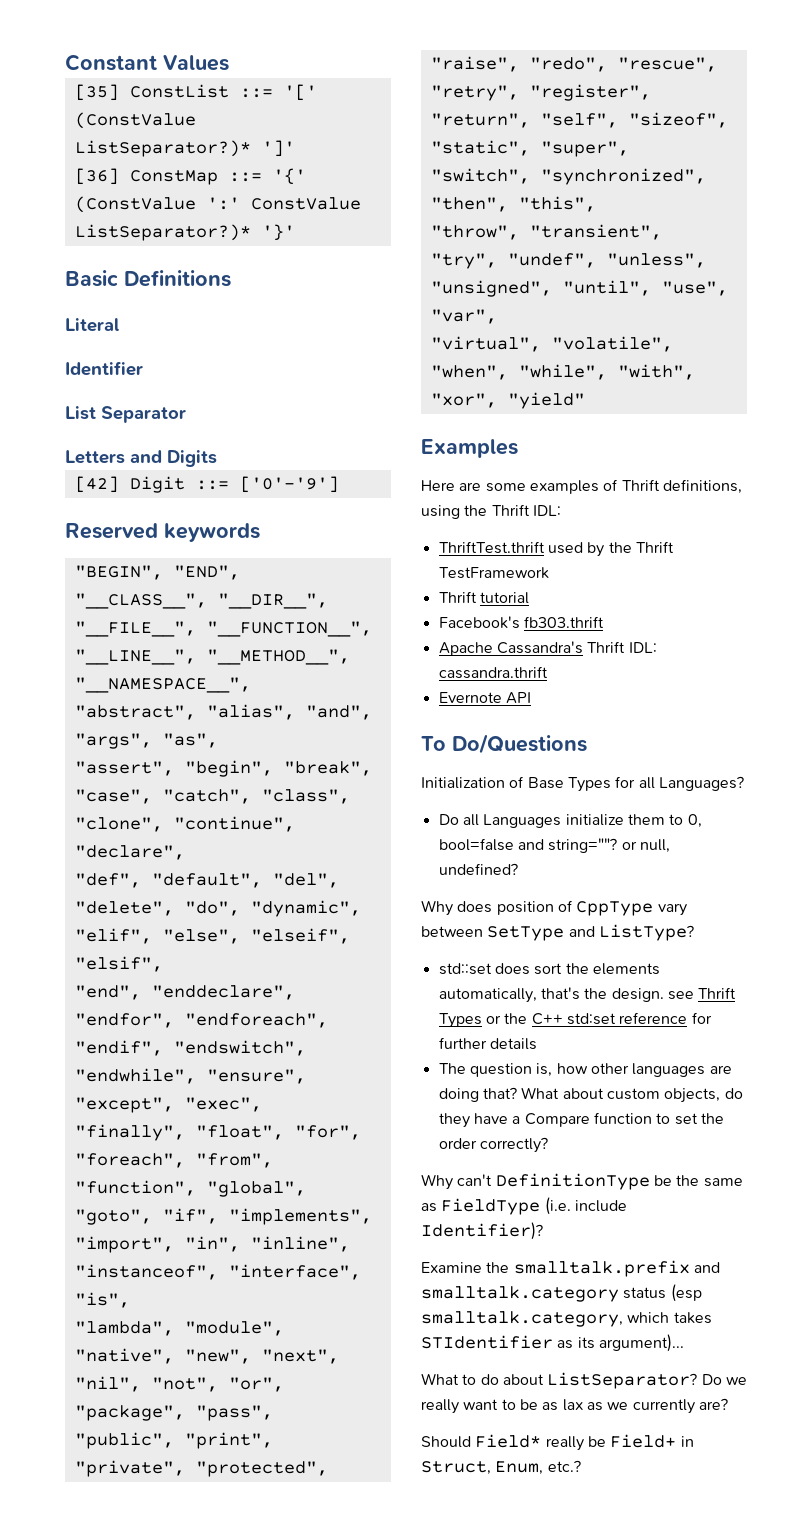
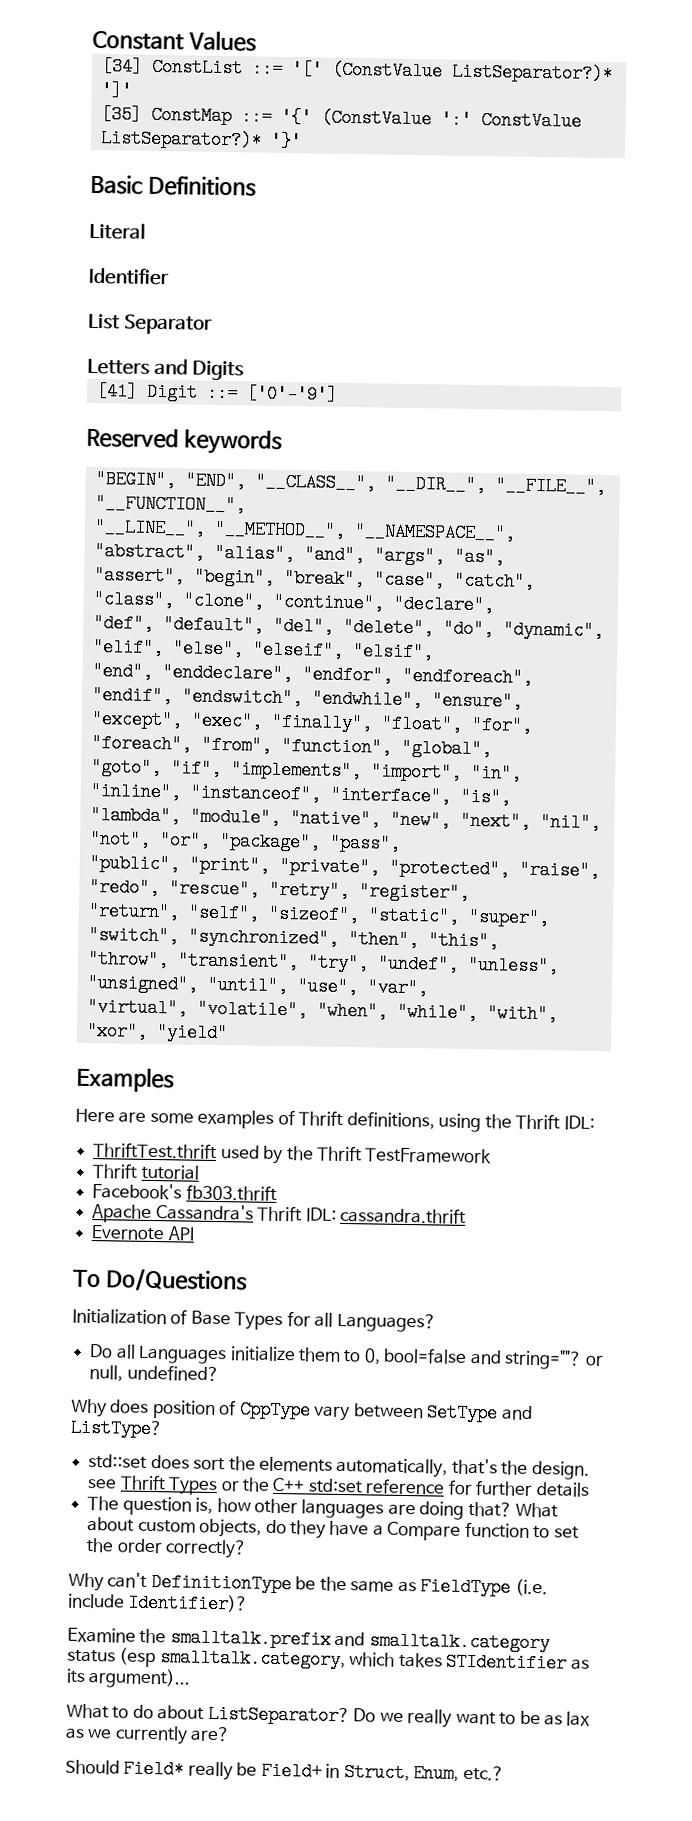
- [35] ConstList ::= '[' (ConstValue ListSeparator?)* ']'
+ [34] ConstList ::= '[' (ConstValue ListSeparator?)* ']'
- [36] ConstMap ::= '{' (ConstValue ':' ConstValue ListSeparator?)* '}'
+ [35] ConstMap ::= '{' (ConstValue ':' ConstValue ListSeparator?)* '}'
- [42] Digit ::= ['0'-'9']
+ [41] Digit ::= ['0'-'9']

